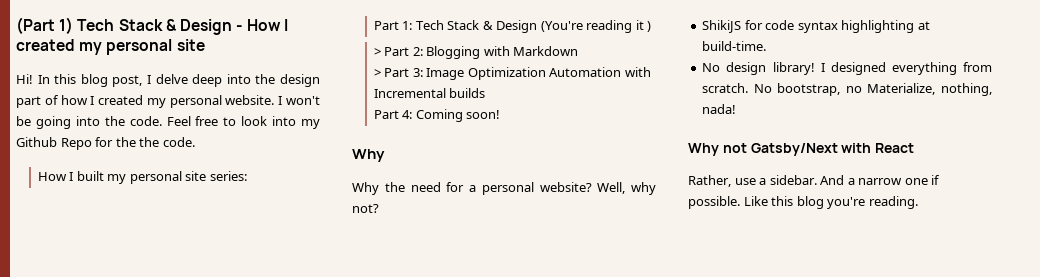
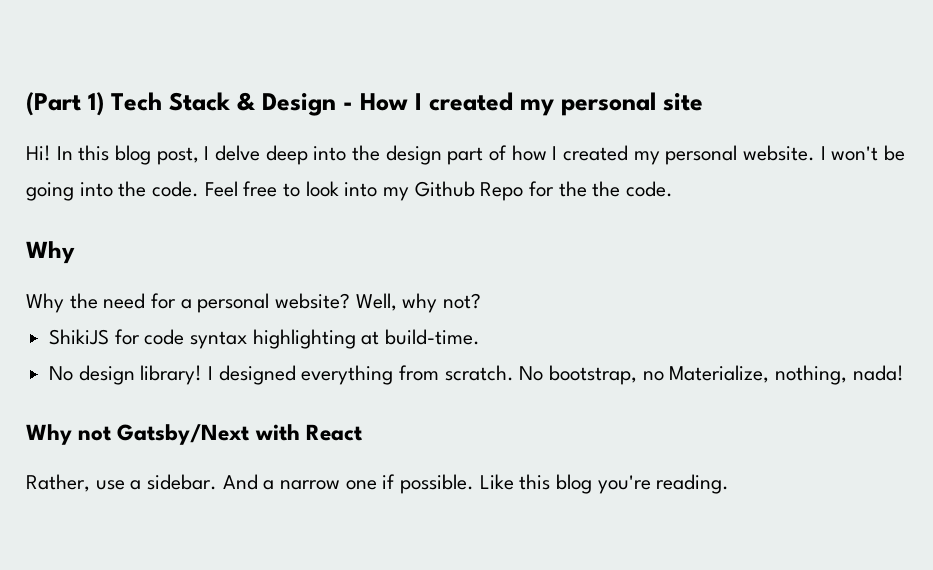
- How I built my personal site series:
- Part 1: Tech Stack & Design (You're reading it )
- > Part 2: Blogging with Markdown
- > Part 3: Image Optimization Automation with Incremental builds
- Part 4: Coming soon!

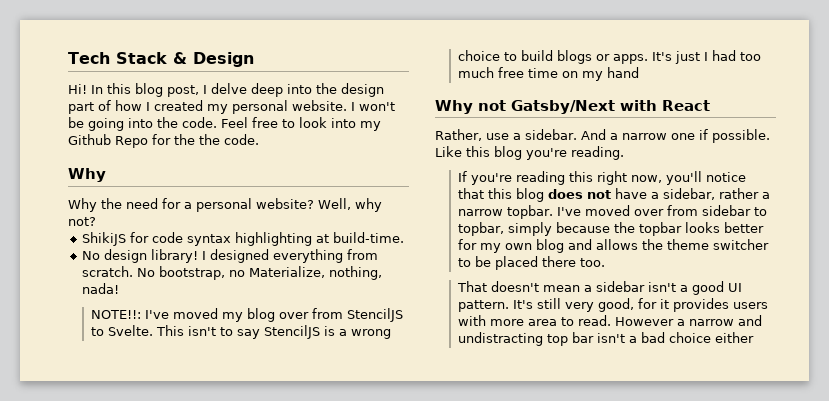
- (Part 1) Tech Stack & Design - How I created my personal site
+ Tech Stack & Design
+ NOTE!!: I've moved my blog over from StencilJS to Svelte. This isn't to say StencilJS is a wrong choice to build blogs or apps. It's just I had too much free time on my hand
+ If you're reading this right now, you'll notice that this blog does not have a sidebar, rather a narrow topbar. I've moved over from sidebar to topbar, simply because the topbar looks better for my own blog and allows the theme switcher to be placed there too.
+ That doesn't mean a sidebar isn't a good UI pattern. It's still very good, for it provides users with more area to read. However a narrow and undistracting top bar isn't a bad choice either

